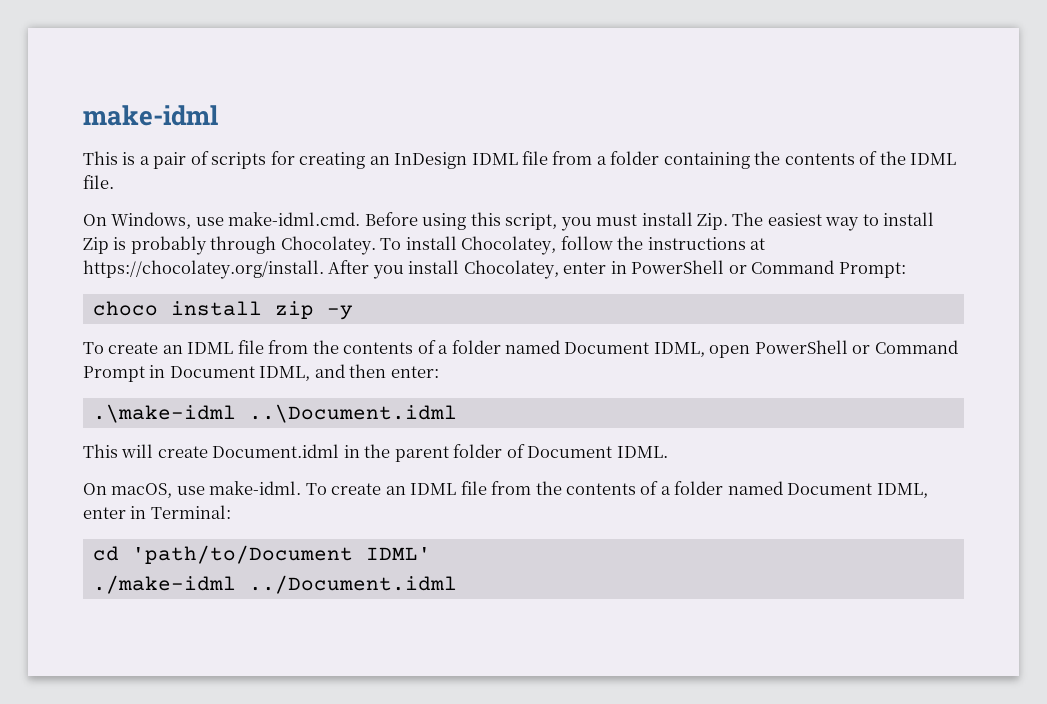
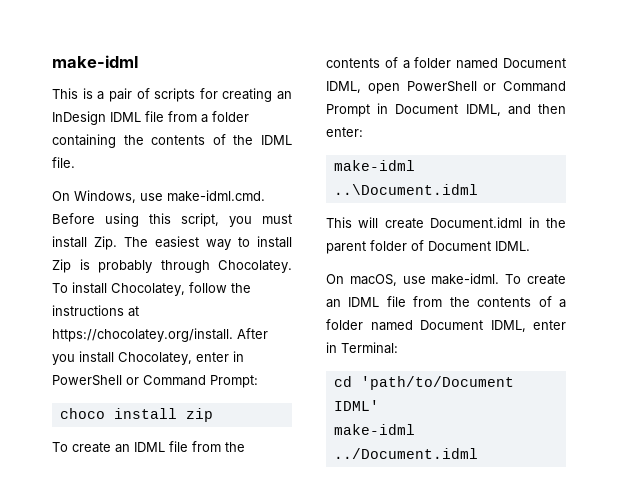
- choco install zip -y
+ choco install zip
- .\make-idml ..\Document.idml
+ make-idml ..\Document.idml
- ./make-idml ../Document.idml
+ make-idml ../Document.idml

